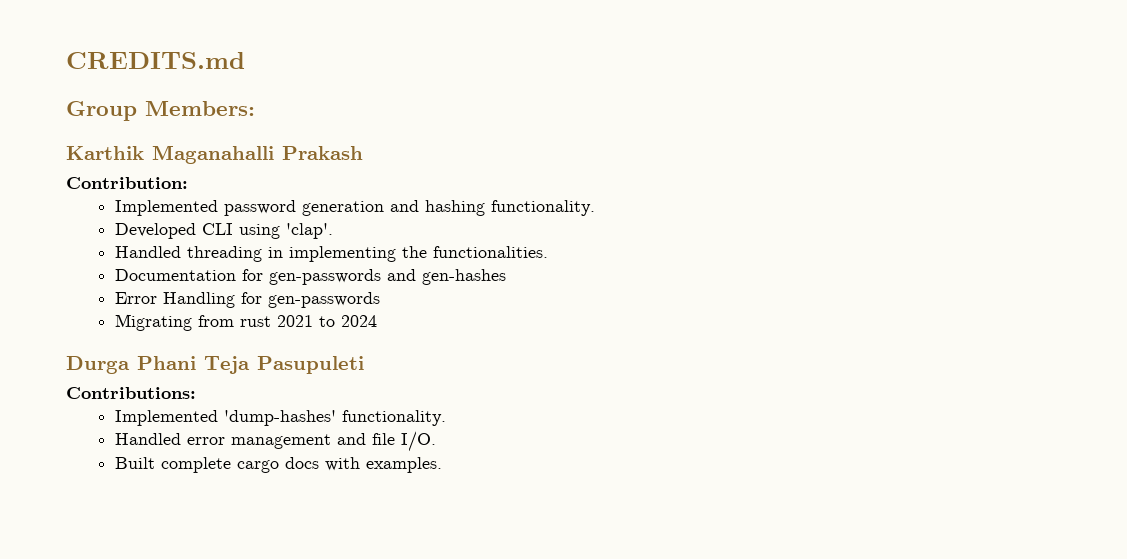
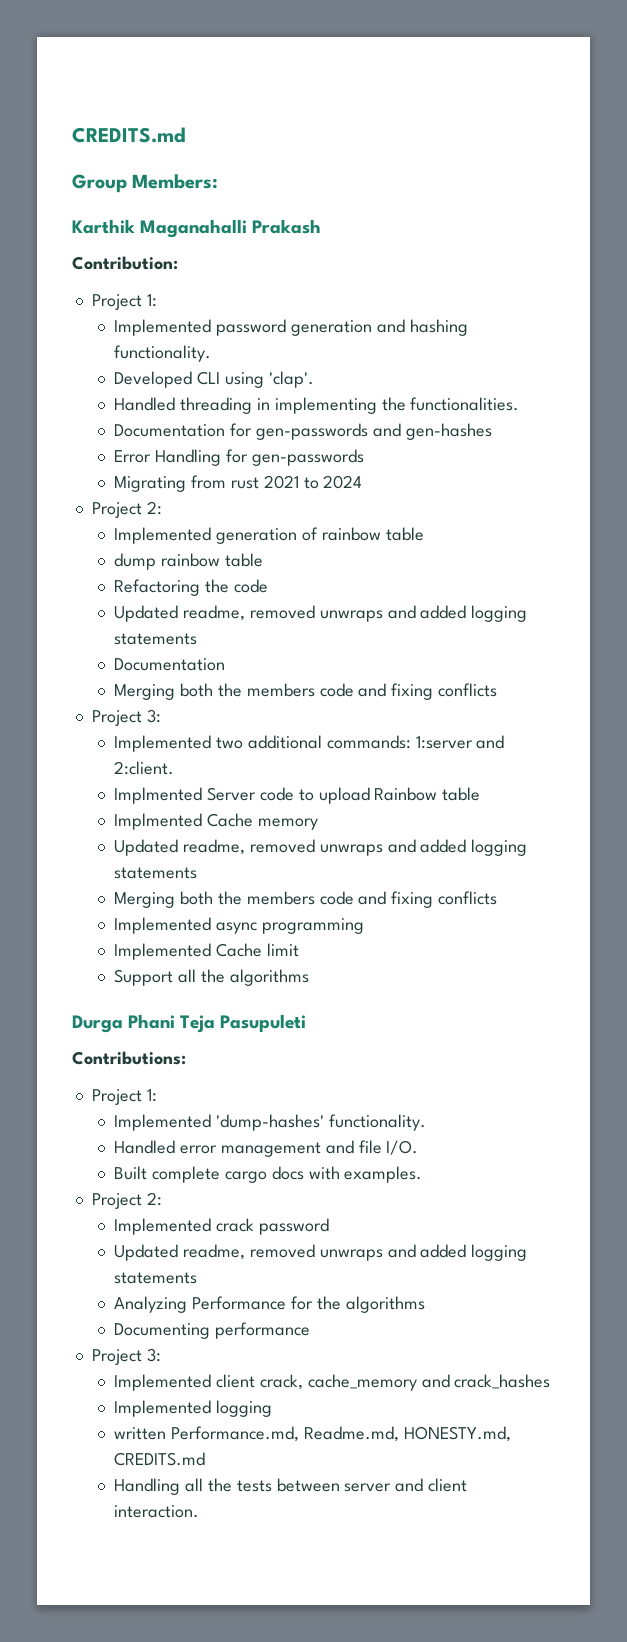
  Contribution:
+ Project 1:
  Migrating from rust 2021 to 2024
+ Project 2:
+ Implemented generation of rainbow table
+ dump rainbow table
+ Refactoring the code
+ Updated readme, removed unwraps and added logging statements
+ Documentation
+ Merging both the members code and fixing conflicts
+ Project 3:
+ Implemented two additional commands: 1:server and 2:client.
+ Implmented Server code to upload Rainbow table
+ Implmented Cache memory
+ Updated readme, removed unwraps and added logging statements
+ Merging both the members code and fixing conflicts
+ Implemented async programming
+ Implemented Cache limit
+ Support all the algorithms
  Contributions:
+ Project 1:
  Built complete cargo docs with examples.
+ Project 2:
+ Implemented crack password
+ Updated readme, removed unwraps and added logging statements
+ Analyzing Performance for the algorithms
+ Documenting performance
+ Project 3:
+ Implemented client crack, cache_memory and crack_hashes
+ Implemented logging
+ written Performance.md, Readme.md, HONESTY.md, CREDITS.md
+ Handling all the tests between server and client interaction.

